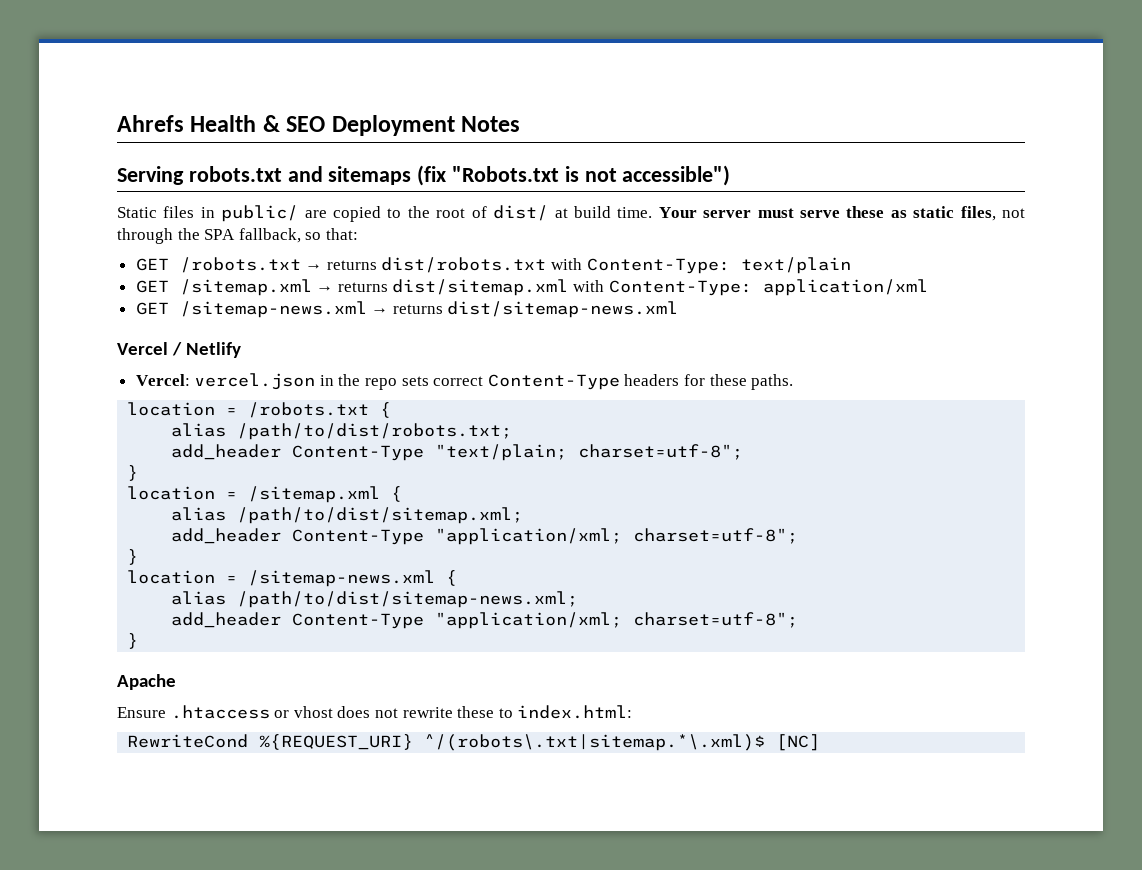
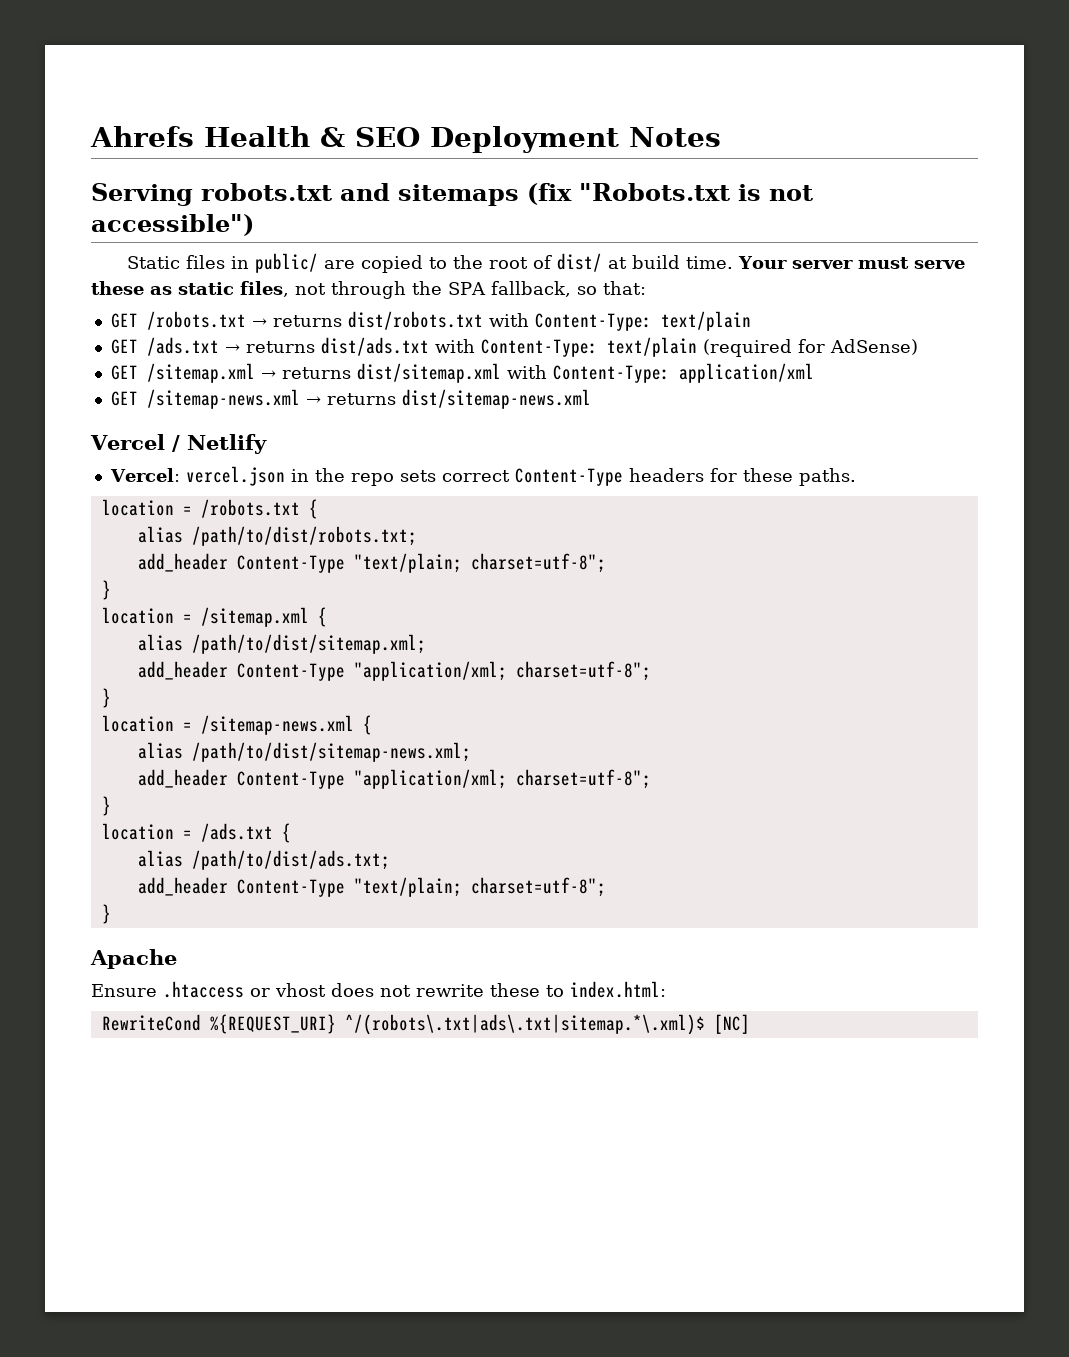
+ GET /ads.txt → returns dist/ads.txt with Content-Type: text/plain (required for AdSense)
+ location = /ads.txt {
+ alias /path/to/dist/ads.txt;
+ add_header Content-Type "text/plain; charset=utf-8";
+ }
- RewriteCond %{REQUEST_URI} ^/(robots\.txt|sitemap.*\.xml)$ [NC]
+ RewriteCond %{REQUEST_URI} ^/(robots\.txt|ads\.txt|sitemap.*\.xml)$ [NC]

